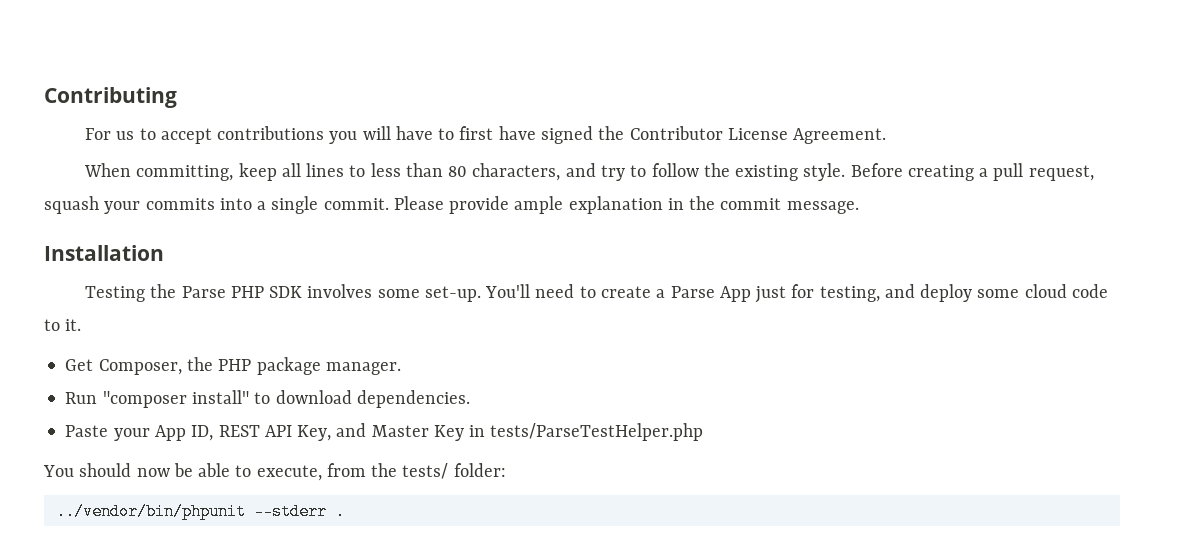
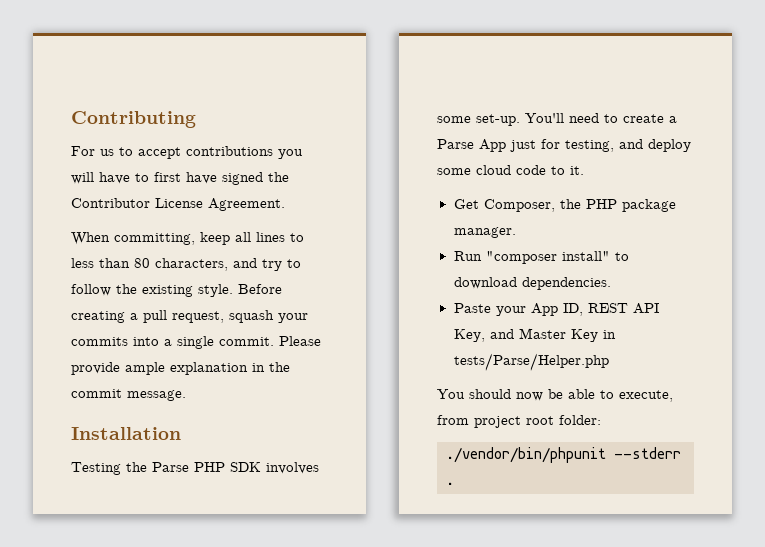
- Paste your App ID, REST API Key, and Master Key in tests/ParseTestHelper.php
+ Paste your App ID, REST API Key, and Master Key in tests/Parse/Helper.php
- You should now be able to execute, from the tests/ folder:
+ You should now be able to execute, from project root folder:
- ../vendor/bin/phpunit --stderr .
+ ./vendor/bin/phpunit --stderr .

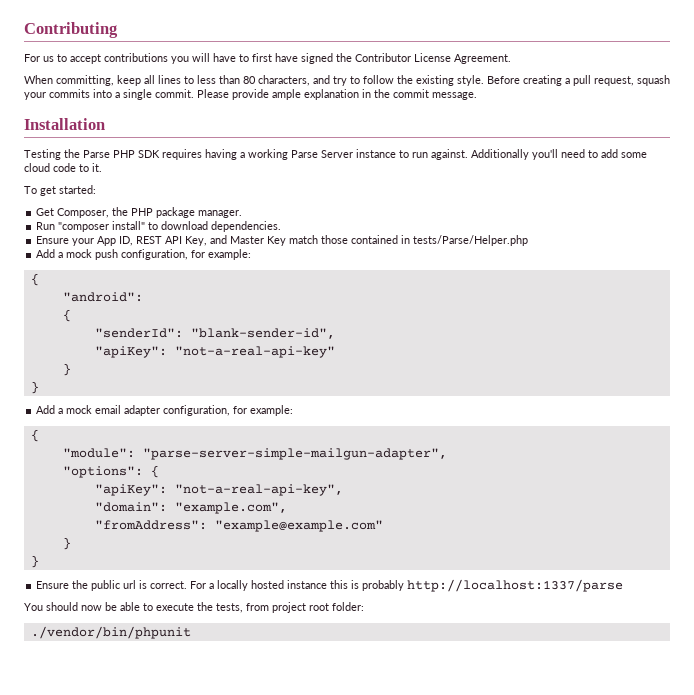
- Testing the Parse PHP SDK involves some set-up. You'll need to create a Parse App just for testing, and deploy some cloud code to it.
+ Testing the Parse PHP SDK requires having a working Parse Server instance to run against. Additionally you'll need to add some cloud code to it.
+ To get started:
- Paste your App ID, REST API Key, and Master Key in tests/Parse/Helper.php
+ Ensure your App ID, REST API Key, and Master Key match those contained in tests/Parse/Helper.php
+ Add a mock push configuration, for example:
+ {
+ "android":
+ {
+ "senderId": "blank-sender-id",
+ "apiKey": "not-a-real-api-key"
+ }
+ }
+ Add a mock email adapter configuration, for example:
+ {
+ "module": "parse-server-simple-mailgun-adapter",
+ "options": {
+ "apiKey": "not-a-real-api-key",
+ "domain": "example.com",
+ "fromAddress": "example@example.com"
+ }
+ }
+ Ensure the public url is correct. For a locally hosted instance this is probably http://localhost:1337/parse
- You should now be able to execute, from project root folder:
+ You should now be able to execute the tests, from project root folder:
- ./vendor/bin/phpunit --stderr .
+ ./vendor/bin/phpunit

